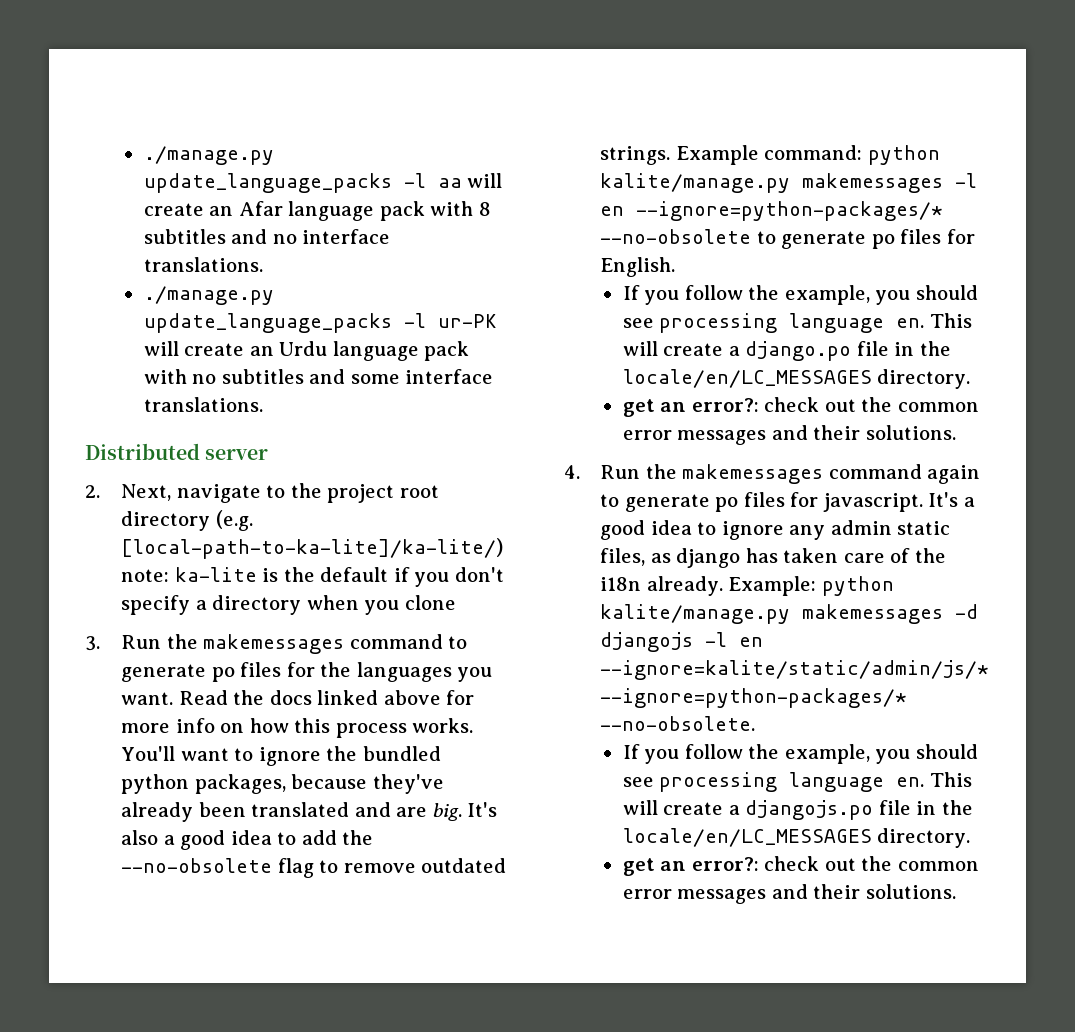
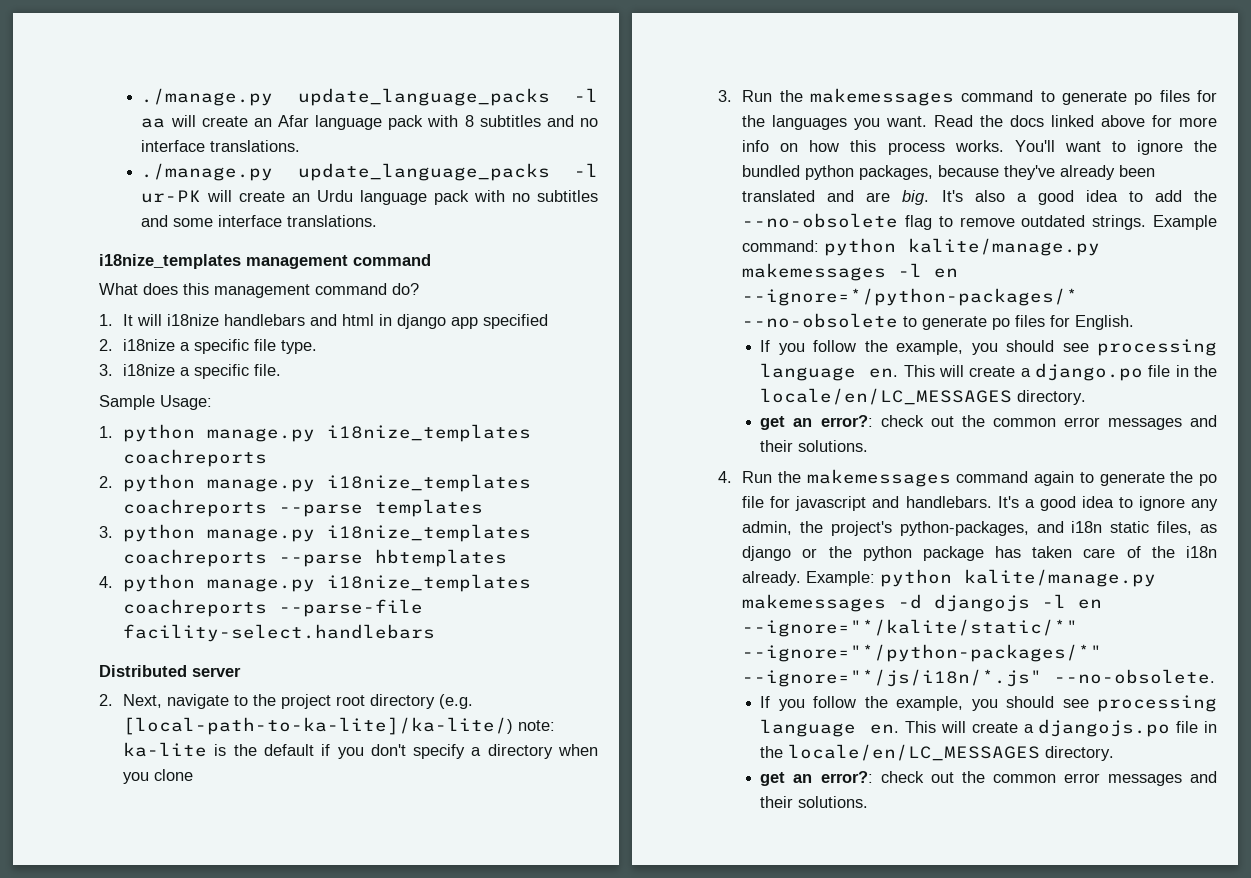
+ i18nize_templates management command
+ What does this management command do?
+ 1. It will i18nize handlebars and html in django app specified
+ 2. i18nize a specific file type.
+ 3. i18nize a specific file.
+ Sample Usage:
+ 1. python manage.py i18nize_templates coachreports
+ 2. python manage.py i18nize_templates coachreports --parse templates
+ 3. python manage.py i18nize_templates coachreports --parse hbtemplates
+ 4. python manage.py i18nize_templates coachreports --parse-file facility-select.handlebars
- Example command: python kalite/manage.py makemessages -l en --ignore=python-packages/* --no-obsolete to generate po files for English.
+ Example command: python kalite/manage.py makemessages -l en --ignore=*/python-packages/* --no-obsolete to generate po files for English.
- 4. Run the makemessages command again to generate po files for javascript.
+ 4. Run the makemessages command again to generate the po file for javascript and handlebars.
- It's a good idea to ignore any admin static files, as django has taken care of the i18n already.
+ It's a good idea to ignore any admin, the project's python-packages, and i18n static files, as django or the python package has taken care of the i18n already.
- Example: python kalite/manage.py makemessages -d djangojs -l en --ignore=kalite/static/admin/js/* --ignore=python-packages/* --no-obsolete.
+ Example: python kalite/manage.py makemessages -d djangojs -l en --ignore="*/kalite/static/*" --ignore="*/python-packages/*" --ignore="*/js/i18n/*.js" --no-obsolete.

